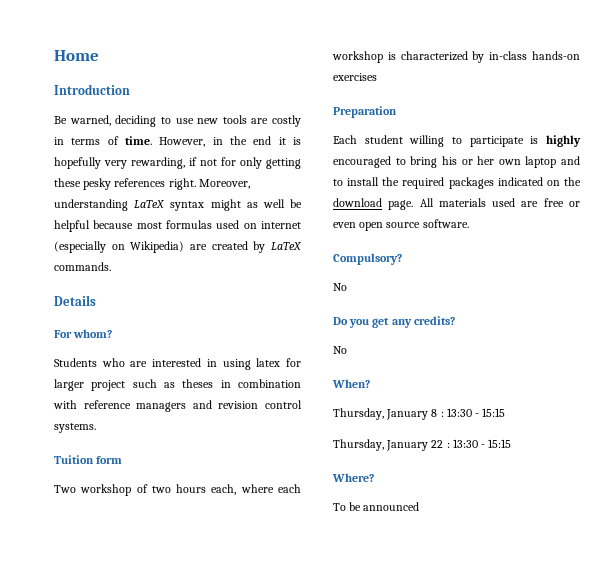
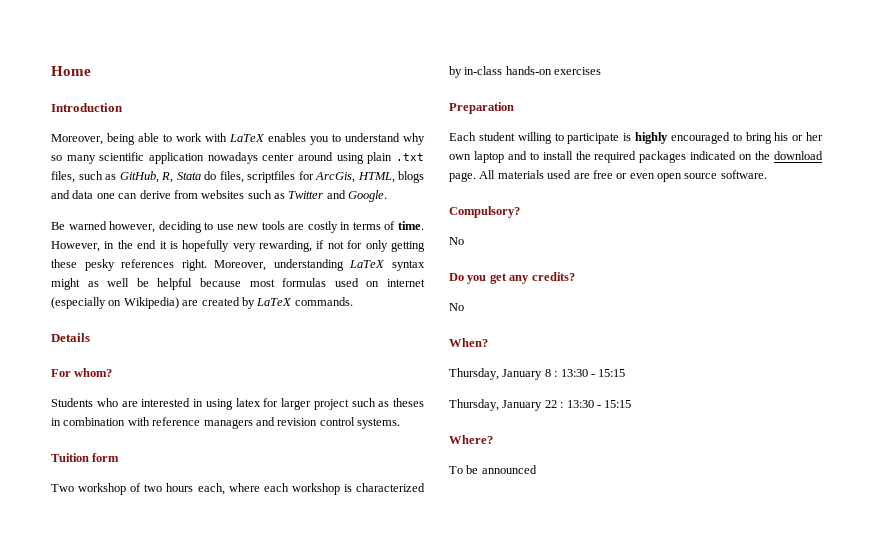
+ Moreover, being able to work with LaTeX enables you to understand why so many scientific application nowadays center around using plain .txt files, such as GitHub, R, Stata do files, scriptfiles for ArcGis, HTML, blogs and data one can derive from websites such as Twitter and Google.
- Be warned, deciding to use new tools are costly in terms of time.
+ Be warned however, deciding to use new tools are costly in terms of time.

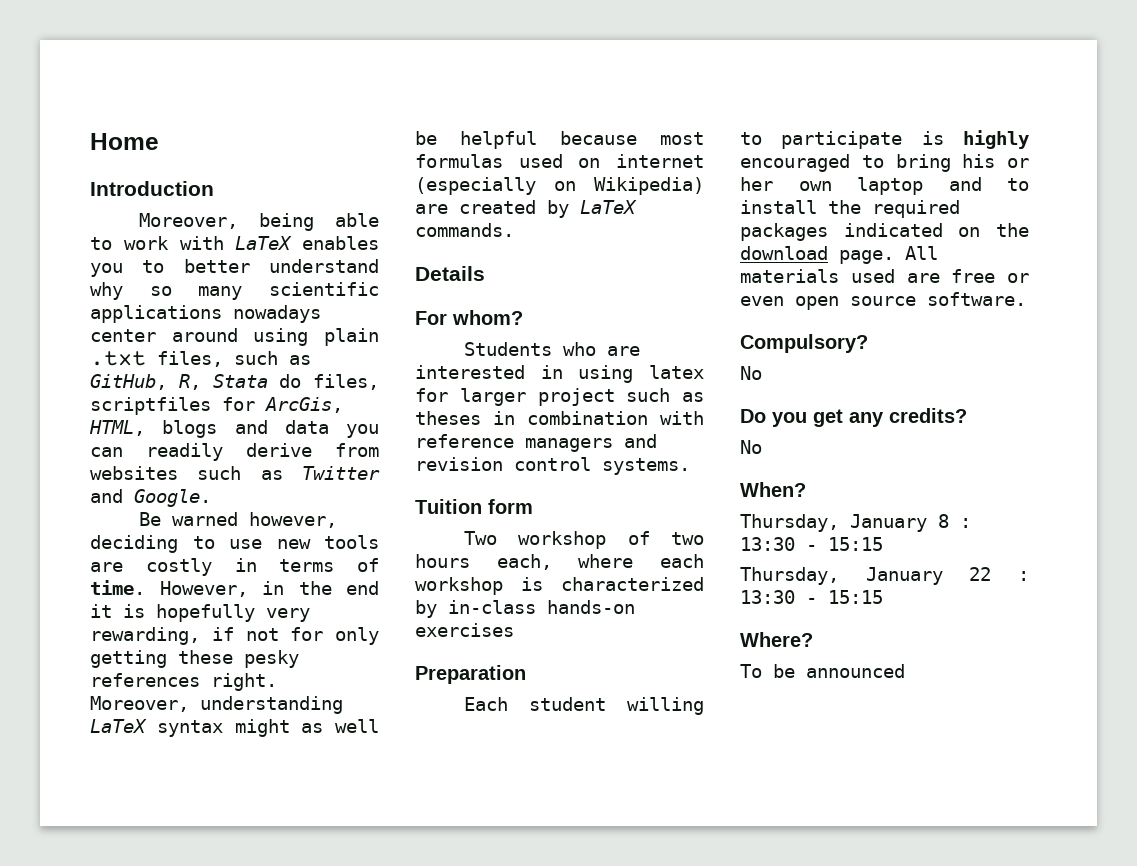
- Moreover, being able to work with LaTeX enables you to understand why so many scientific application nowadays center around using plain .txt files, such as GitHub, R, Stata do files, scriptfiles for ArcGis, HTML, blogs and data one can derive from websites such as Twitter and Google.
+ Moreover, being able to work with LaTeX enables you to better understand why so many scientific applications nowadays center around using plain .txt files, such as GitHub, R, Stata do files, scriptfiles for ArcGis, HTML, blogs and data you can readily derive from websites such as Twitter and Google.

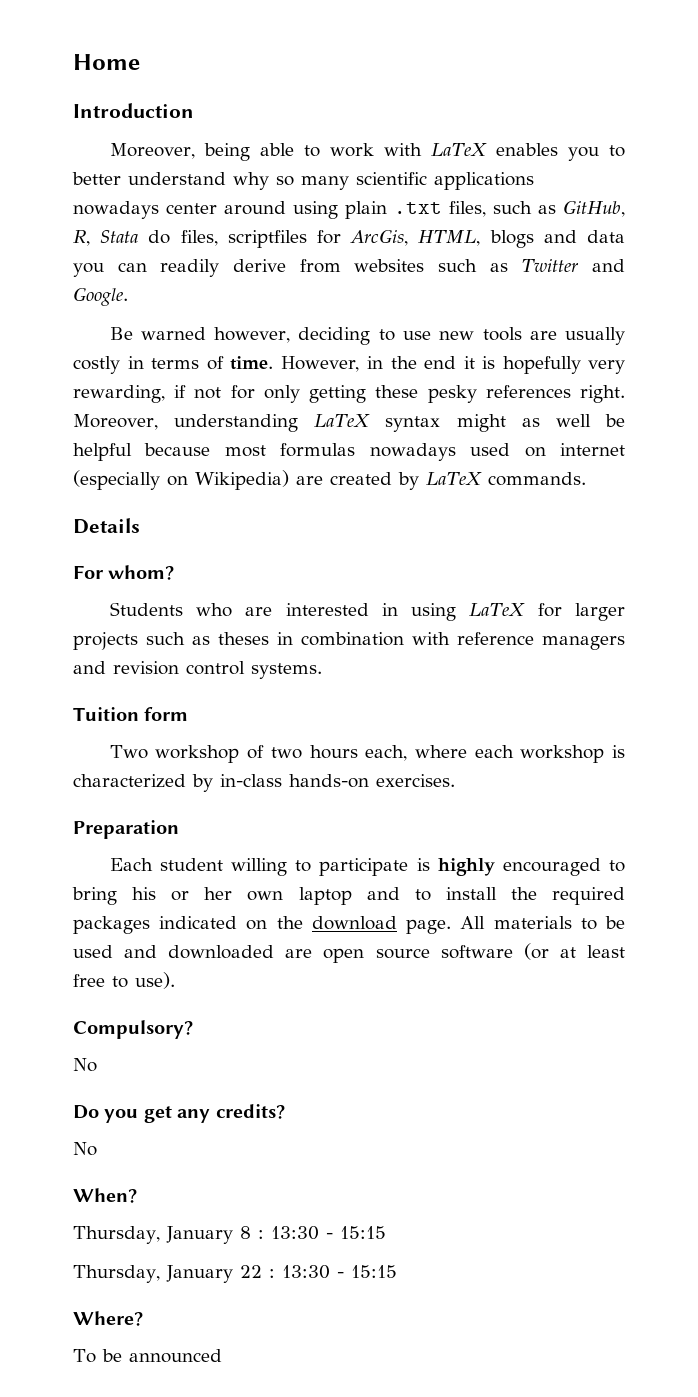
- Be warned however, deciding to use new tools are costly in terms of time.
+ Be warned however, deciding to use new tools are usually costly in terms of time.
- Moreover, understanding LaTeX syntax might as well be helpful because most formulas used on internet (especially on Wikipedia) are created by LaTeX commands.
+ Moreover, understanding LaTeX syntax might as well be helpful because most formulas nowadays used on internet (especially on Wikipedia) are created by LaTeX commands.
- Students who are interested in using latex for larger project such as theses in combination with reference managers and revision control systems.
+ Students who are interested in using LaTeX for larger projects such as theses in combination with reference managers and revision control systems.
- Two workshop of two hours each, where each workshop is characterized by in-class hands-on exercises
+ Two workshop of two hours each, where each workshop is characterized by in-class hands-on exercises.
- All materials used are free or even open source software.
+ All materials to be used and downloaded are open source software (or at least free to use).

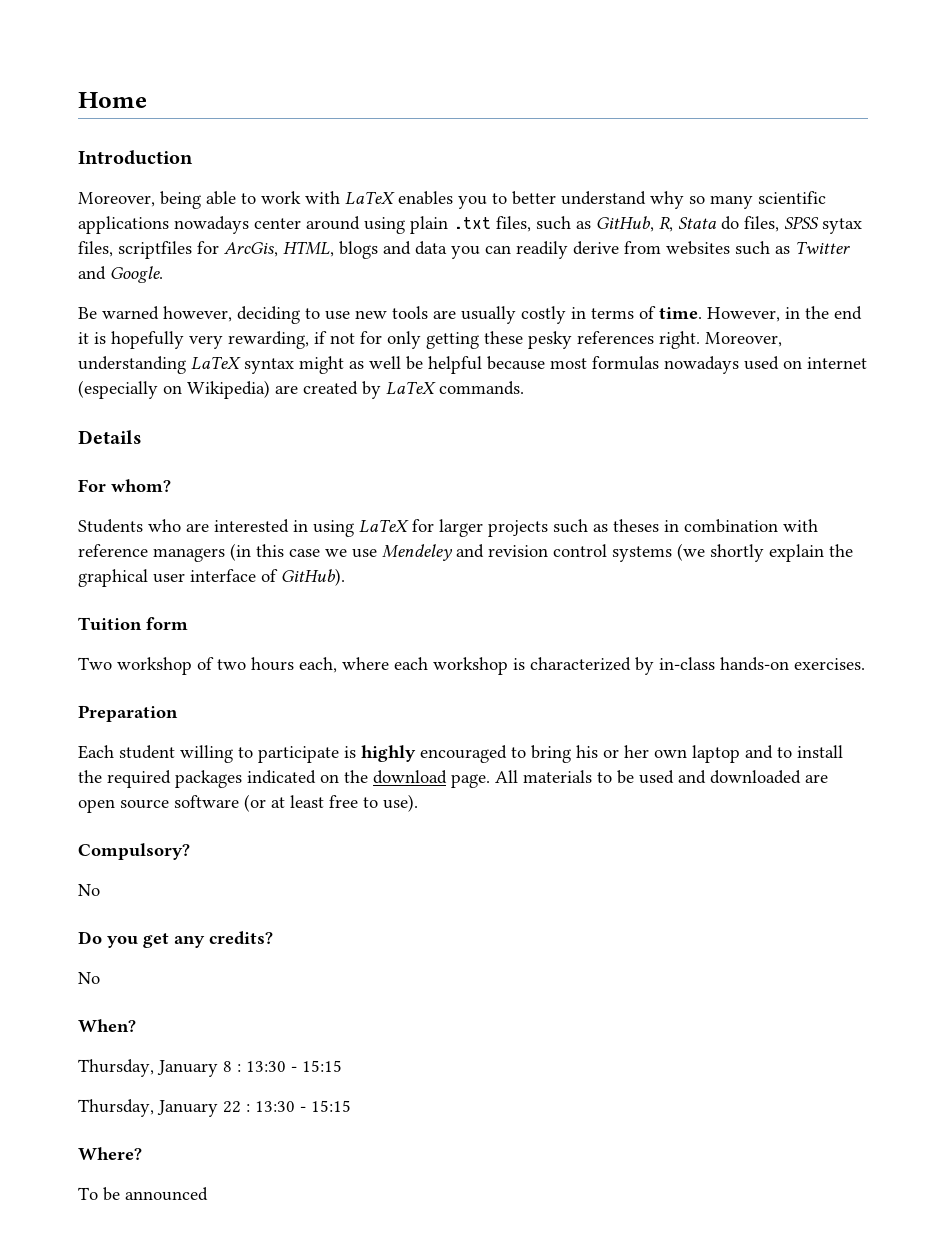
- Moreover, being able to work with LaTeX enables you to better understand why so many scientific applications nowadays center around using plain .txt files, such as GitHub, R, Stata do files, scriptfiles for ArcGis, HTML, blogs and data you can readily derive from websites such as Twitter and Google.
+ Moreover, being able to work with LaTeX enables you to better understand why so many scientific applications nowadays center around using plain .txt files, such as GitHub, R, Stata do files, SPSS sytax files, scriptfiles for ArcGis, HTML, blogs and data you can readily derive from websites such as Twitter and Google.
- Students who are interested in using LaTeX for larger projects such as theses in combination with reference managers and revision control systems.
+ Students who are interested in using LaTeX for larger projects such as theses in combination with reference managers (in this case we use Mendeley and revision control systems (we shortly explain the graphical user interface of GitHub).

